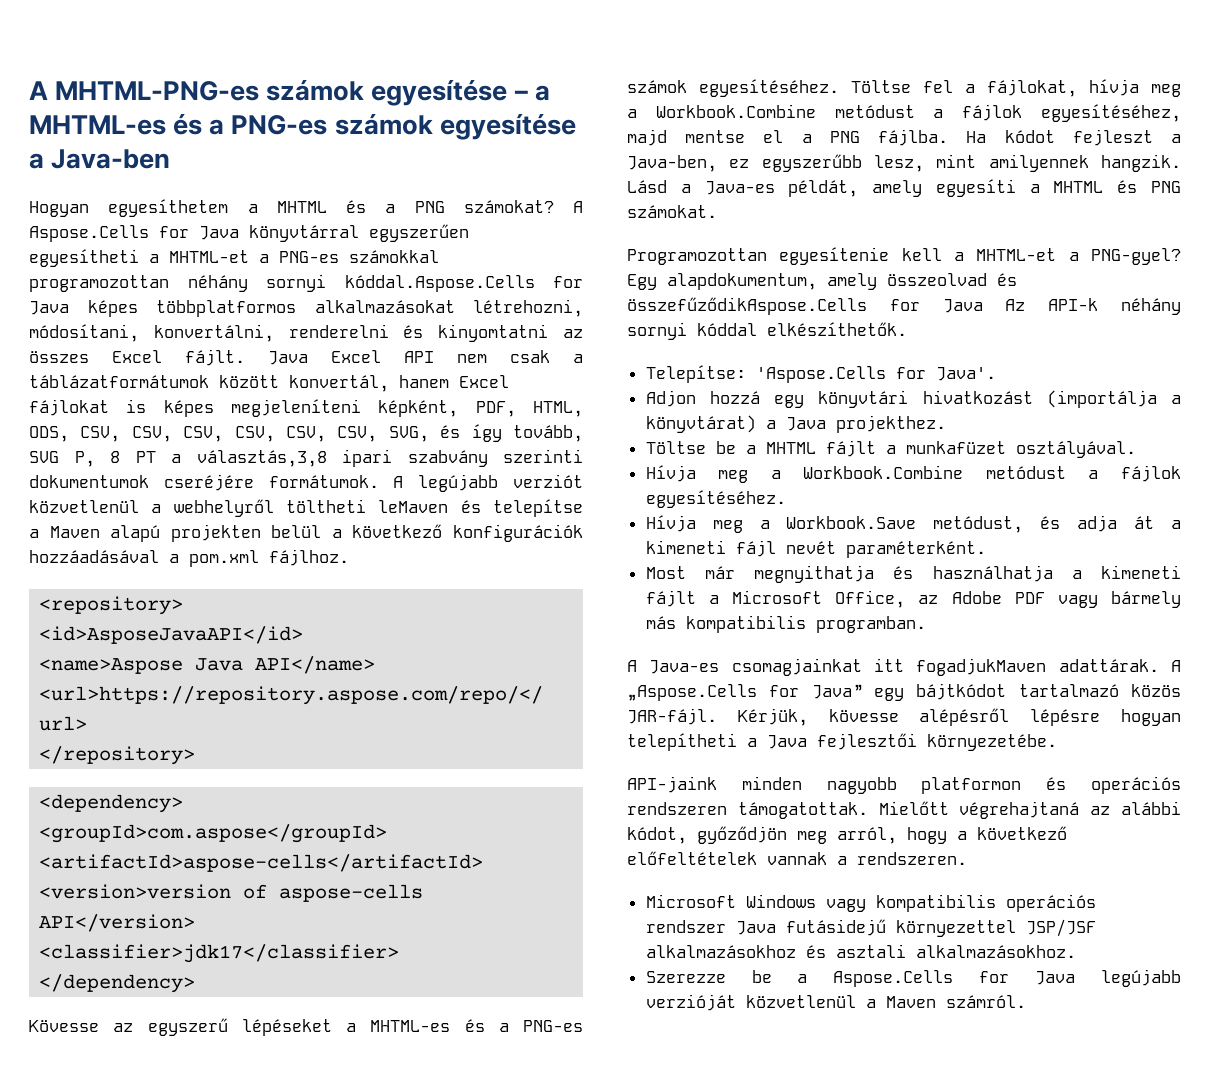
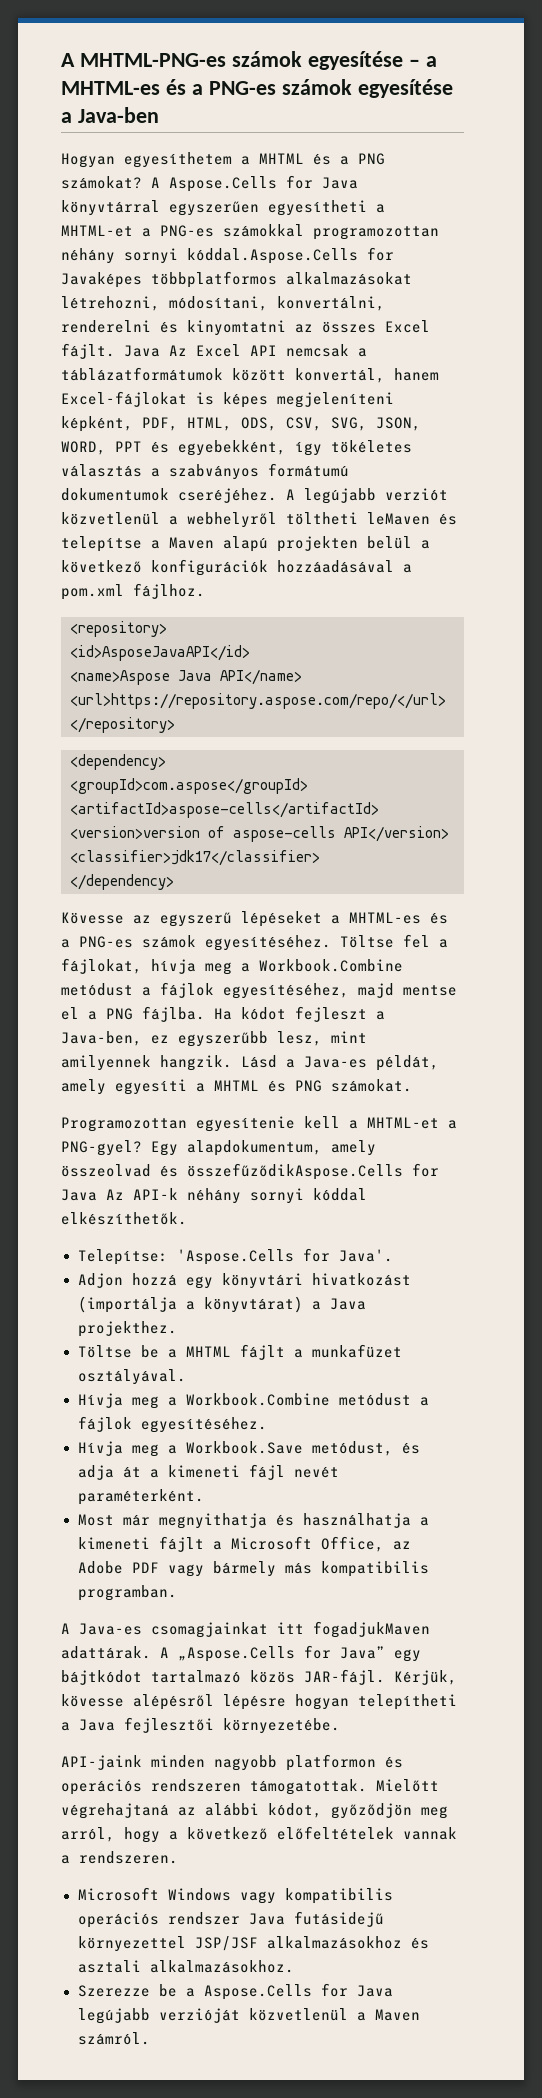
- A Aspose.Cells for Java könyvtárral egyszerűen egyesítheti a MHTML-et a PNG-es számokkal programozottan néhány sornyi kóddal.Aspose.Cells for Java képes többplatformos alkalmazásokat létrehozni, módosítani, konvertálni, renderelni és kinyomtatni az összes Excel fájlt.
+ A Aspose.Cells for Java könyvtárral egyszerűen egyesítheti a MHTML-et a PNG-es számokkal programozottan néhány sornyi kóddal.Aspose.Cells for Javaképes többplatformos alkalmazásokat létrehozni, módosítani, konvertálni, renderelni és kinyomtatni az összes Excel fájlt.
- Java Excel API nem csak a táblázatformátumok között konvertál, hanem Excel fájlokat is képes megjeleníteni képként, PDF, HTML, ODS, CSV, CSV, CSV, CSV, CSV, CSV, SVG, és így tovább, SVG P, 8 PT a választás,3,8 ipari szabvány szerinti dokumentumok cseréjére formátumok.
+ Java Az Excel API nemcsak a táblázatformátumok között konvertál, hanem Excel-fájlokat is képes megjeleníteni képként, PDF, HTML, ODS, CSV, SVG, JSON, WORD, PPT és egyebekként, így tökéletes választás a szabványos formátumú dokumentumok cseréjéhez.

